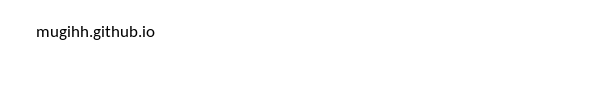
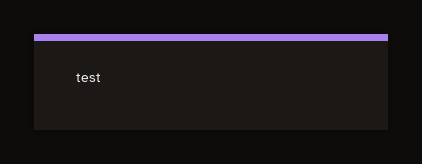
- mugihh.github.io
+ test

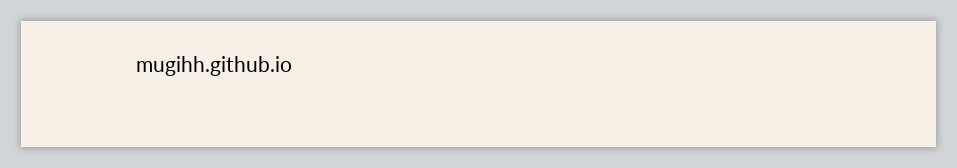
- test
+ mugihh.github.io

